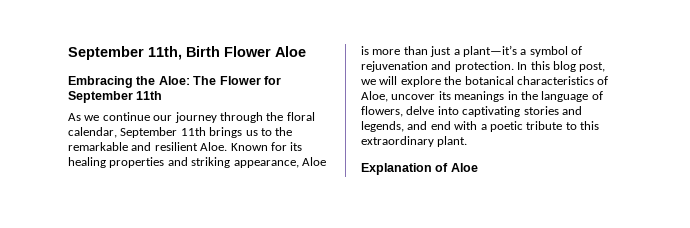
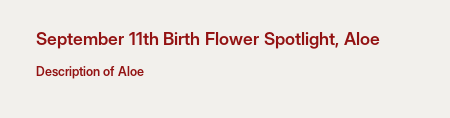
- September 11th, Birth Flower Aloe
+ September 11th Birth Flower Spotlight, Aloe
- Embracing the Aloe: The Flower for September 11th
- As we continue our journey through the floral calendar, September 11th brings us to the remarkable and resilient Aloe. Known for its healing properties and striking appearance, Aloe is more than just a plant—it’s a symbol of rejuvenation and protection. In this blog post, we will explore the botanical characteristics of Aloe, uncover its meanings in the language of flowers, delve into captivating stories and legends, and end with a poetic tribute to this extraordinary plant.
- Explanation of Aloe
+ Description of Aloe

